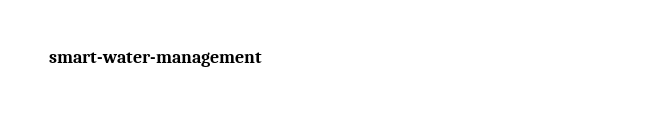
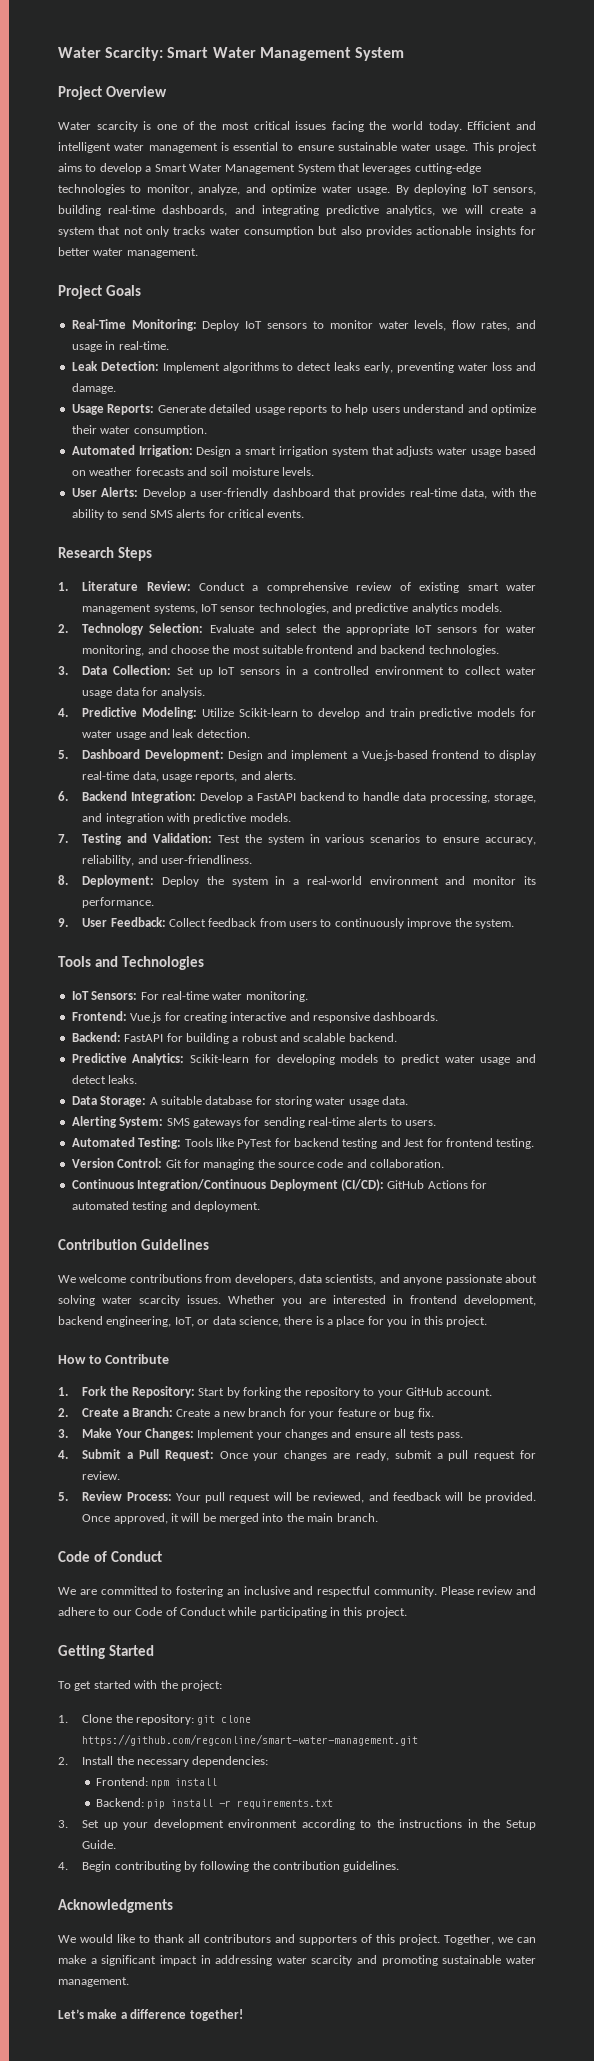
- smart-water-management
+ Water Scarcity: Smart Water Management System
+ Project Overview
+ Water scarcity is one of the most critical issues facing the world today. Efficient and intelligent water management is essential to ensure sustainable water usage. This project aims to develop a Smart Water Management System that leverages cutting-edge technologies to monitor, analyze, and optimize water usage. By deploying IoT sensors, building real-time dashboards, and integrating predictive analytics, we will create a system that not only tracks water consumption but also provides actionable insights for better water management.
+ Project Goals
+ Real-Time Monitoring: Deploy IoT sensors to monitor water levels, flow rates, and usage in real-time.
+ Leak Detection: Implement algorithms to detect leaks early, preventing water loss and damage.
+ Usage Reports: Generate detailed usage reports to help users understand and optimize their water consumption.
+ Automated Irrigation: Design a smart irrigation system that adjusts water usage based on weather forecasts and soil moisture levels.
+ User Alerts: Develop a user-friendly dashboard that provides real-time data, with the ability to send SMS alerts for critical events.
+ Research Steps
+ 1. Literature Review: Conduct a comprehensive review of existing smart water management systems, IoT sensor technologies, and predictive analytics models.
+ 2. Technology Selection: Evaluate and select the appropriate IoT sensors for water monitoring, and choose the most suitable frontend and backend technologies.
+ 3. Data Collection: Set up IoT sensors in a controlled environment to collect water usage data for analysis.
+ 4. Predictive Modeling: Utilize Scikit-learn to develop and train predictive models for water usage and leak detection.
+ 5. Dashboard Development: Design and implement a Vue.js-based frontend to display real-time data, usage reports, and alerts.
+ 6. Backend Integration: Develop a FastAPI backend to handle data processing, storage, and integration with predictive models.
+ 7. Testing and Validation: Test the system in various scenarios to ensure accuracy, reliability, and user-friendliness.
+ 8. Deployment: Deploy the system in a real-world environment and monitor its performance.
+ 9. User Feedback: Collect feedback from users to continuously improve the system.
+ Tools and Technologies
+ IoT Sensors: For real-time water monitoring.
+ Frontend: Vue.js for creating interactive and responsive dashboards.
+ Backend: FastAPI for building a robust and scalable backend.
+ Predictive Analytics: Scikit-learn for developing models to predict water usage and detect leaks.
+ Data Storage: A suitable database for storing water usage data.
+ Alerting System: SMS gateways for sending real-time alerts to users.
+ Automated Testing: Tools like PyTest for backend testing and Jest for frontend testing.
+ Version Control: Git for managing the source code and collaboration.
+ Continuous Integration/Continuous Deployment (CI/CD): GitHub Actions for automated testing and deployment.
+ Contribution Guidelines
+ We welcome contributions from developers, data scientists, and anyone passionate about solving water scarcity issues. Whether you are interested in frontend development, backend engineering, IoT, or data science, there is a place for you in this project.
+ How to Contribute
+ 1. Fork the Repository: Start by forking the repository to your GitHub account.
+ 2. Create a Branch: Create a new branch for your feature or bug fix.
+ 3. Make Your Changes: Implement your changes and ensure all tests pass.
+ 4. Submit a Pull Request: Once your changes are ready, submit a pull request for review.
+ 5. Review Process: Your pull request will be reviewed, and feedback will be provided. Once approved, it will be merged into the main branch.
+ Code of Conduct
+ We are committed to fostering an inclusive and respectful community. Please review and adhere to our Code of Conduct while participating in this project.
+ Getting Started
+ To get started with the project:
+ 1. Clone the repository: git clone https://github.com/regconline/smart-water-management.git
+ 2. Install the necessary dependencies:
+ Frontend: npm install
+ Backend: pip install -r requirements.txt
+ 3. Set up your development environment according to the instructions in the Setup Guide.
+ 4. Begin contributing by following the contribution guidelines.
+ Acknowledgments
+ We would like to thank all contributors and supporters of this project. Together, we can make a significant impact in addressing water scarcity and promoting sustainable water management.
+ Let’s make a difference together!

